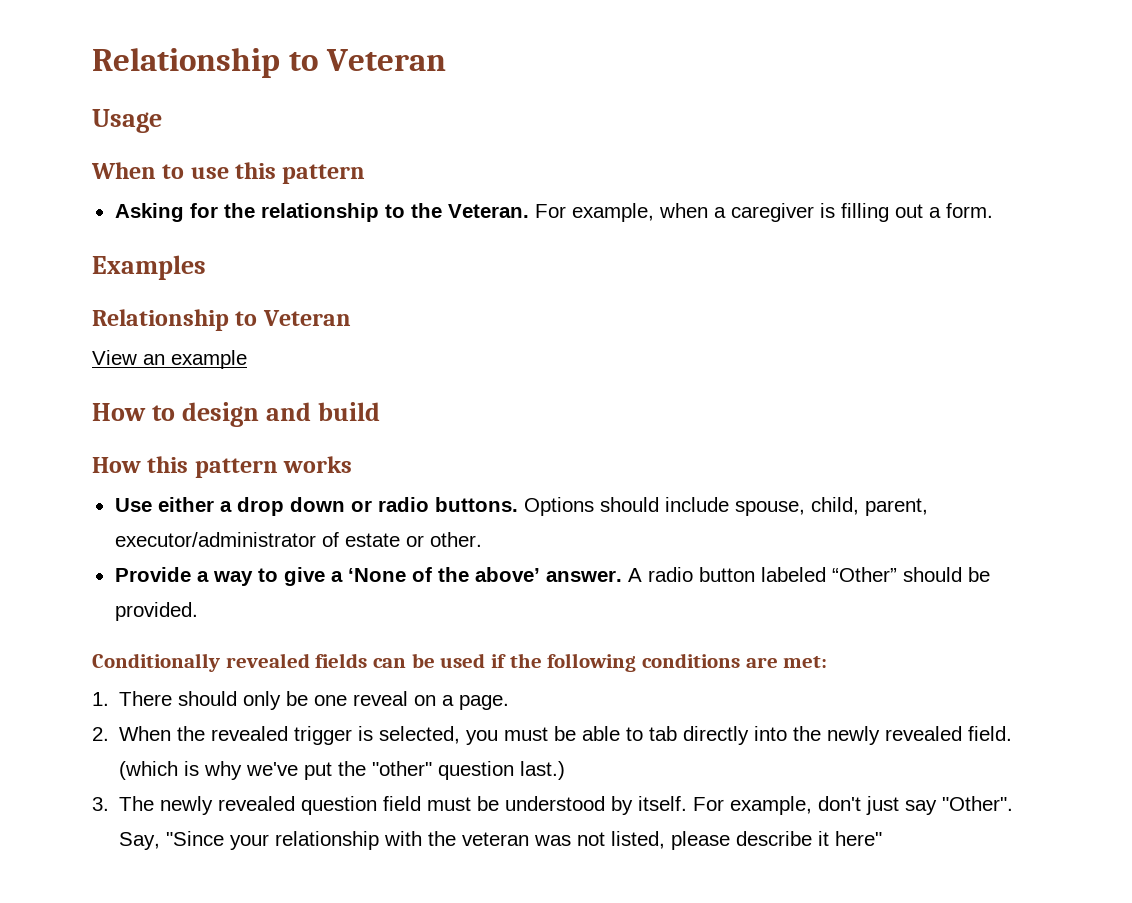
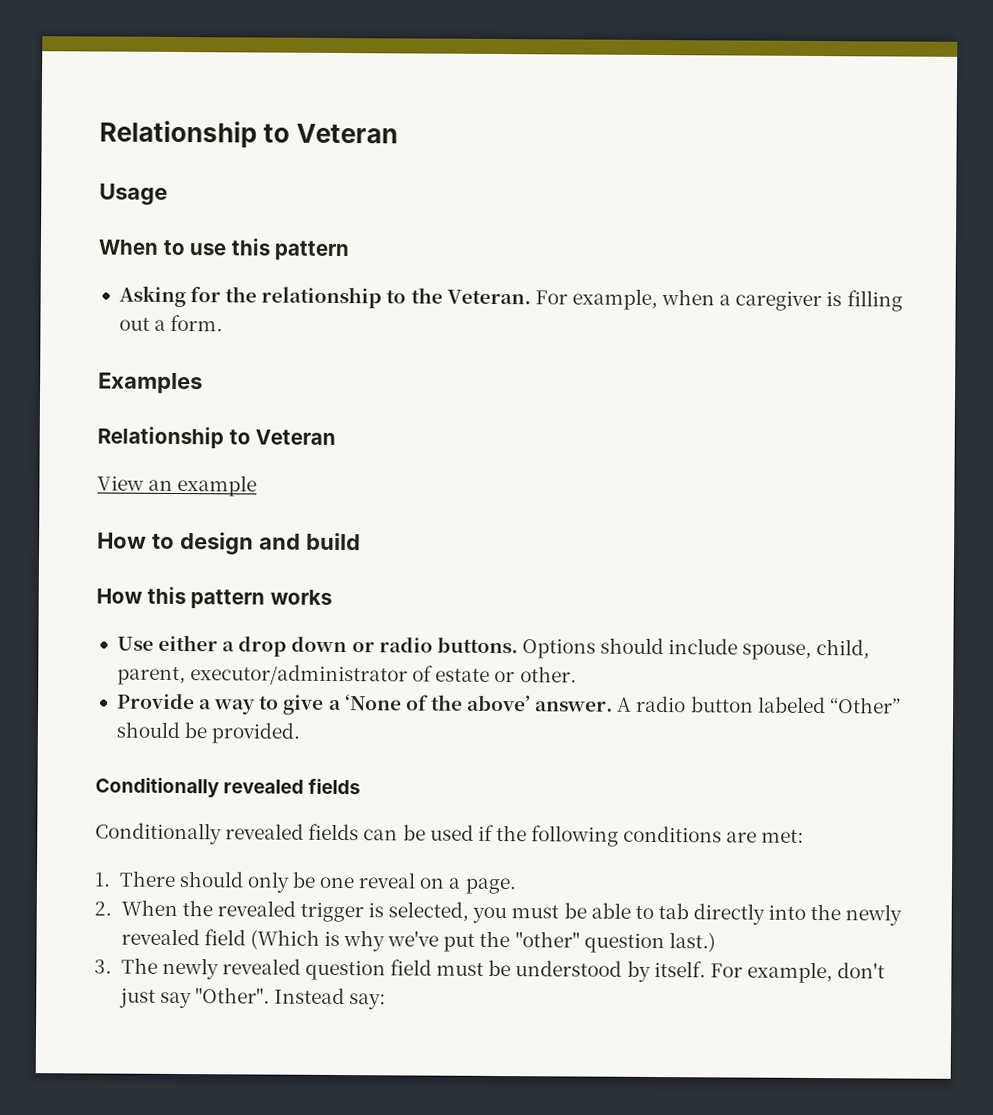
  A radio button labeled “Other” should be provided.
+ Conditionally revealed fields
- 2. When the revealed trigger is selected, you must be able to tab directly into the newly revealed field. (which is why we've put the "other" question last.)
+ 2. When the revealed trigger is selected, you must be able to tab directly into the newly revealed field (Which is why we've put the "other" question last.)
- Say, "Since your relationship with the veteran was not listed, please describe it here"
+ Instead say:

